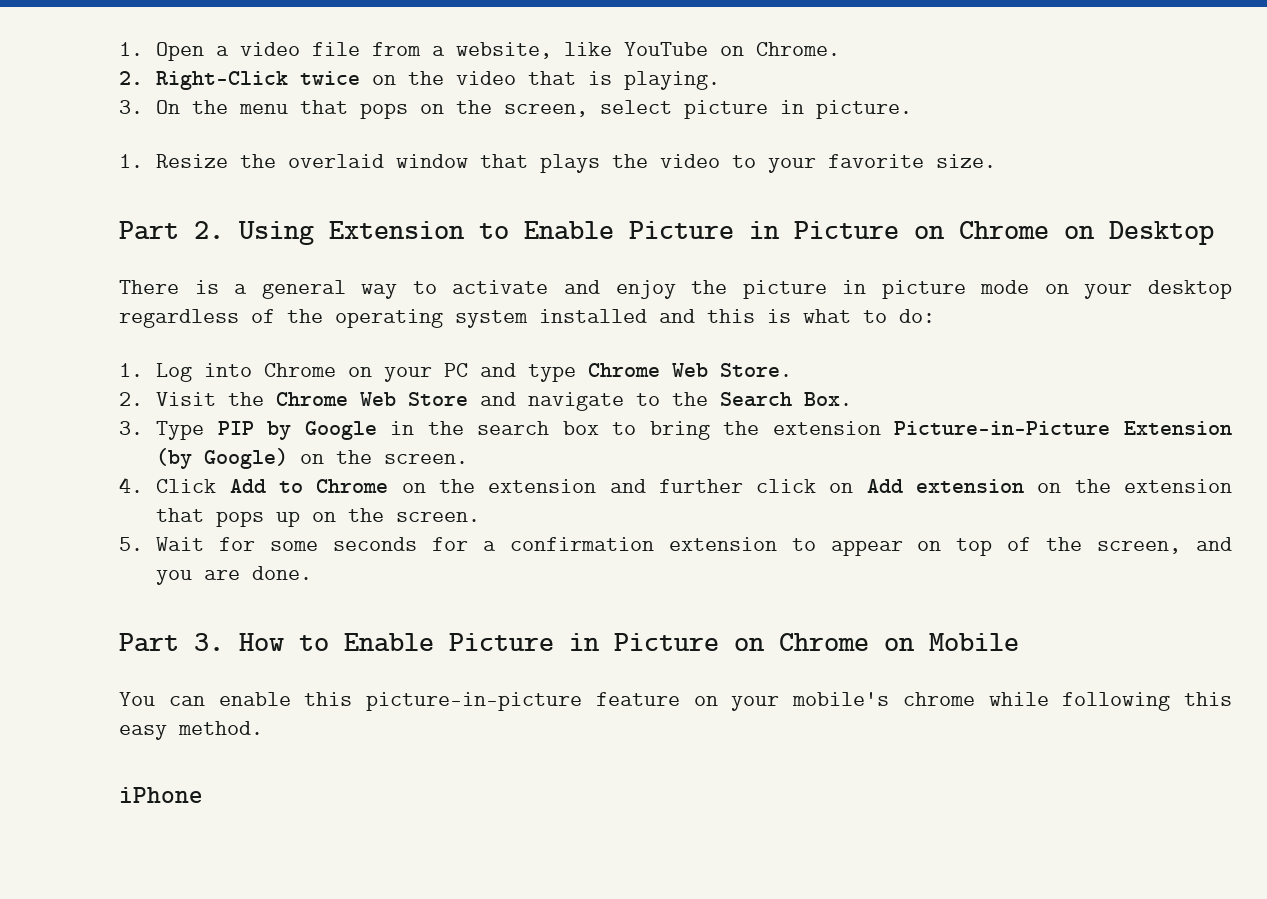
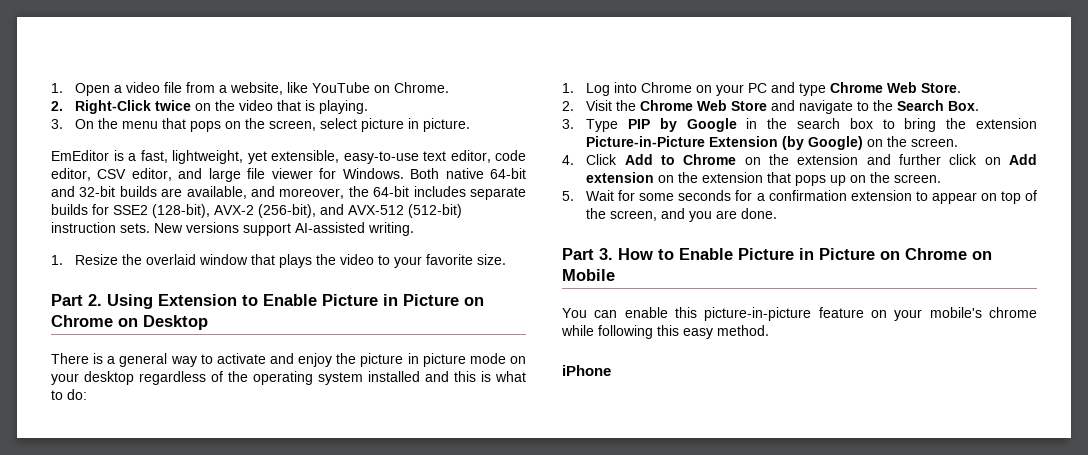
+ EmEditor is a fast, lightweight, yet extensible, easy-to-use text editor, code editor, CSV editor, and large file viewer for Windows. Both native 64-bit and 32-bit builds are available, and moreover, the 64-bit includes separate builds for SSE2 (128-bit), AVX-2 (256-bit), and AVX-512 (512-bit) instruction sets. New versions support AI-assisted writing.

